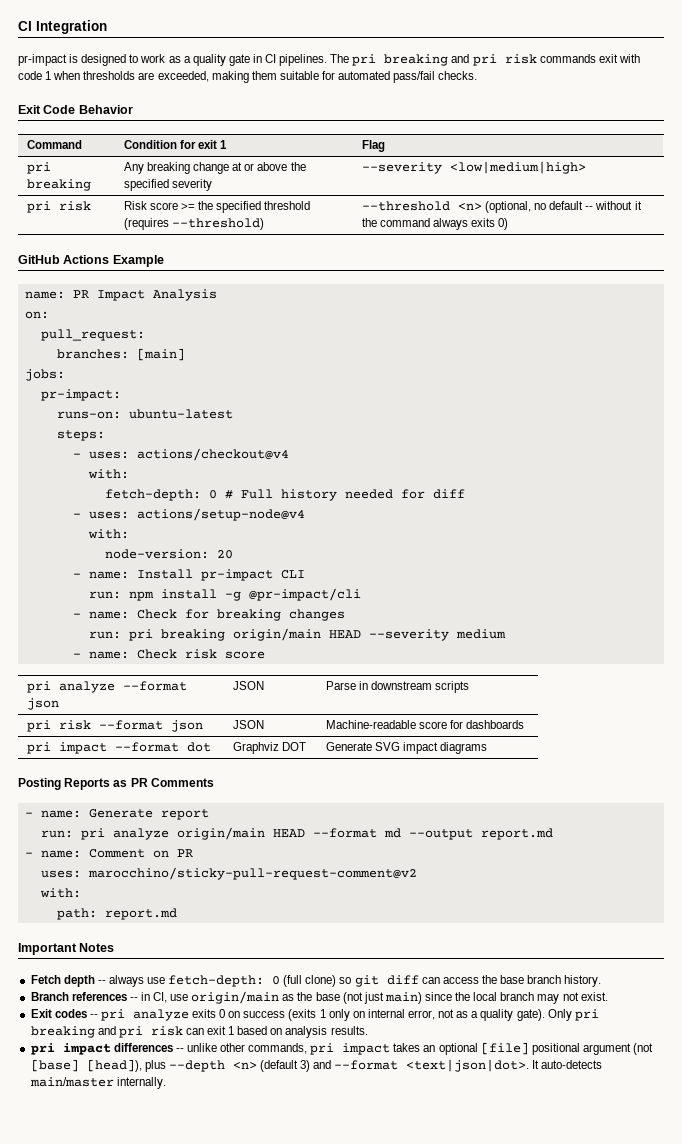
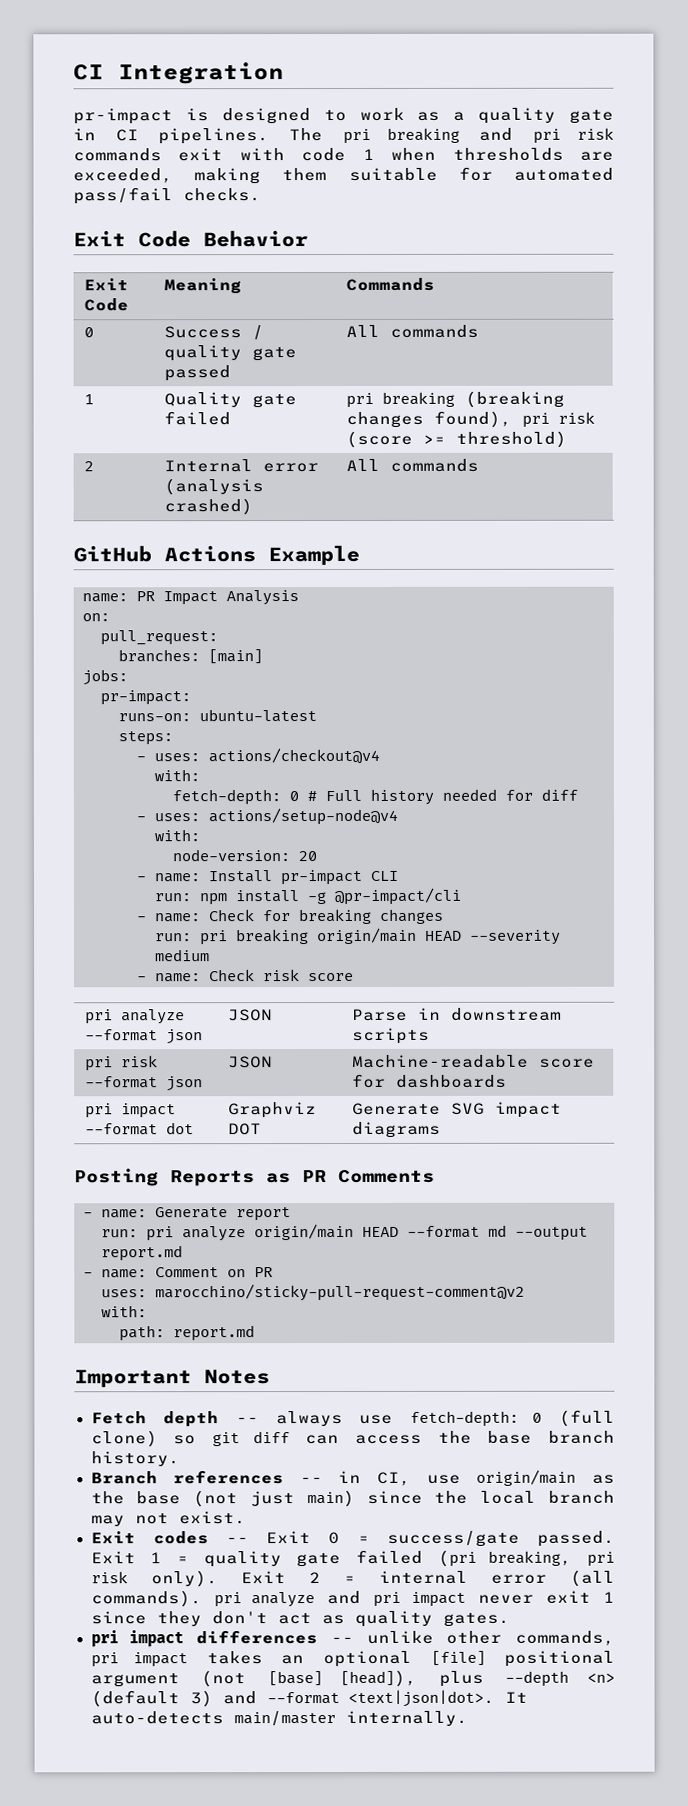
- Command | Condition for exit 1 | Flag
- pri breaking | Any breaking change at or above the specified severity | --severity <low|medium|high>
- pri risk | Risk score >= the specified threshold (requires --threshold) | --threshold <n> (optional, no default -- without it the command always exits 0)
+ Exit Code | Meaning | Commands
+ 0 | Success / quality gate passed | All commands
+ 1 | Quality gate failed | pri breaking (breaking changes found), pri risk (score >= threshold)
+ 2 | Internal error (analysis crashed) | All commands
- Exit codes -- pri analyze exits 0 on success (exits 1 only on internal error, not as a quality gate). Only pri breaking and pri risk can exit 1 based on analysis results.
+ Exit codes -- Exit 0 = success/gate passed. Exit 1 = quality gate failed (pri breaking, pri risk only). Exit 2 = internal error (all commands). pri analyze and pri impact never exit 1 since they don't act as quality gates.

